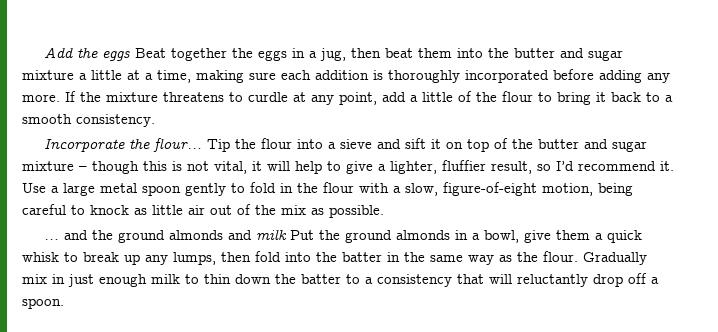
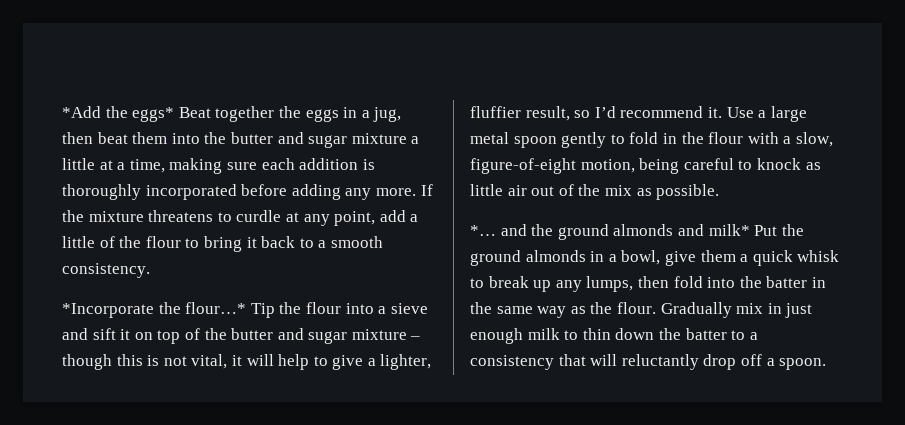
- Add the eggs Beat together the eggs in a jug, then beat them into the butter and sugar mixture a little at a time, making sure each addition is thoroughly incorporated before adding any more.
+ *Add the eggs* Beat together the eggs in a jug, then beat them into the butter and sugar mixture a little at a time, making sure each addition is thoroughly incorporated before adding any more.
- Incorporate the flour… Tip the flour into a sieve and sift it on top of the butter and sugar mixture – though this is not vital, it will help to give a lighter, fluffier result, so I’d recommend it.
+ *Incorporate the flour…* Tip the flour into a sieve and sift it on top of the butter and sugar mixture – though this is not vital, it will help to give a lighter, fluffier result, so I’d recommend it.
- … and the ground almonds and milk Put the ground almonds in a bowl, give them a quick whisk to break up any lumps, then fold into the batter in the same way as the flour.
+ *… and the ground almonds and milk* Put the ground almonds in a bowl, give them a quick whisk to break up any lumps, then fold into the batter in the same way as the flour.

